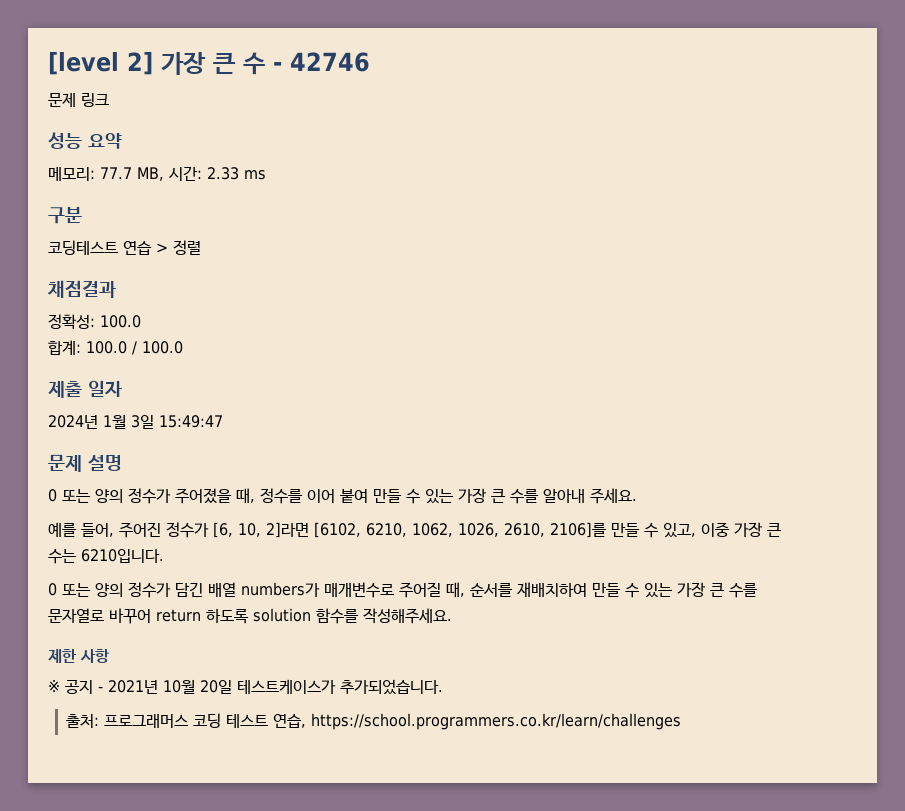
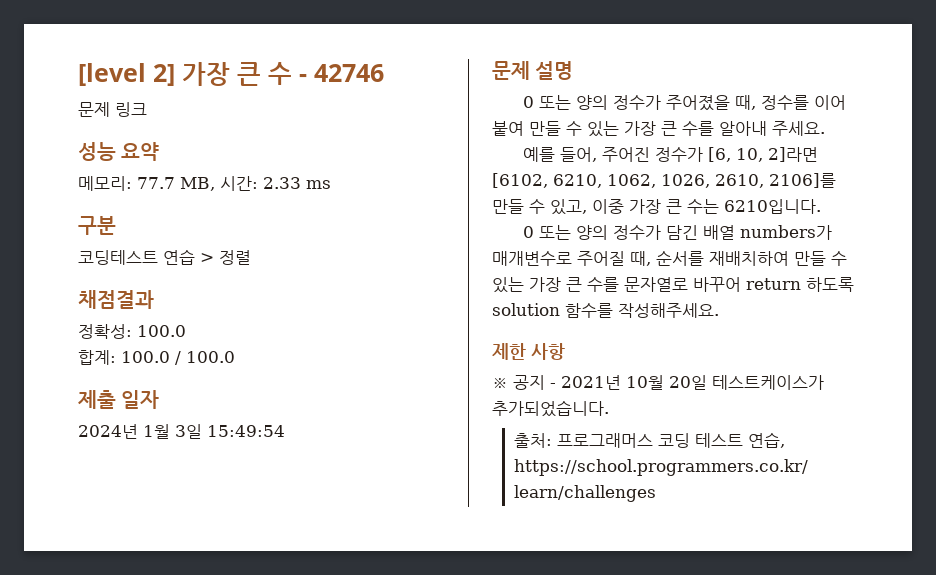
- 2024년 1월 3일 15:49:47
+ 2024년 1월 3일 15:49:54

